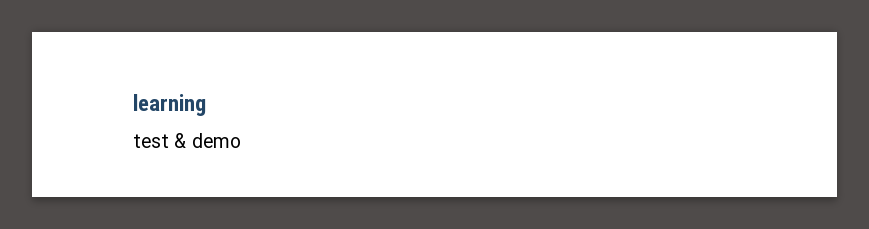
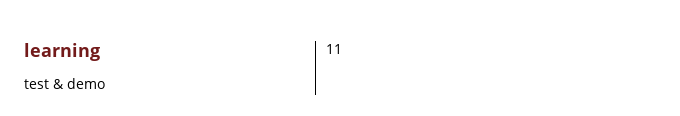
+ 11

